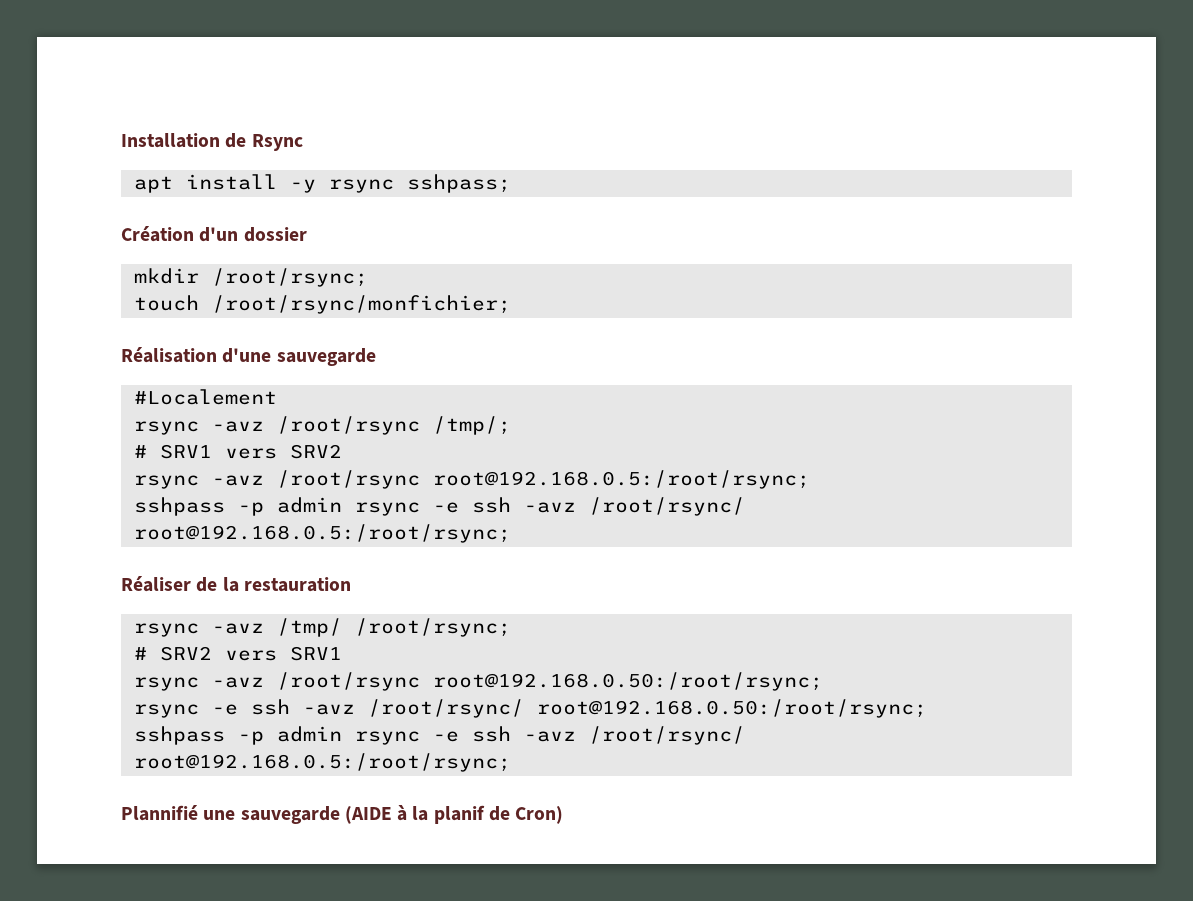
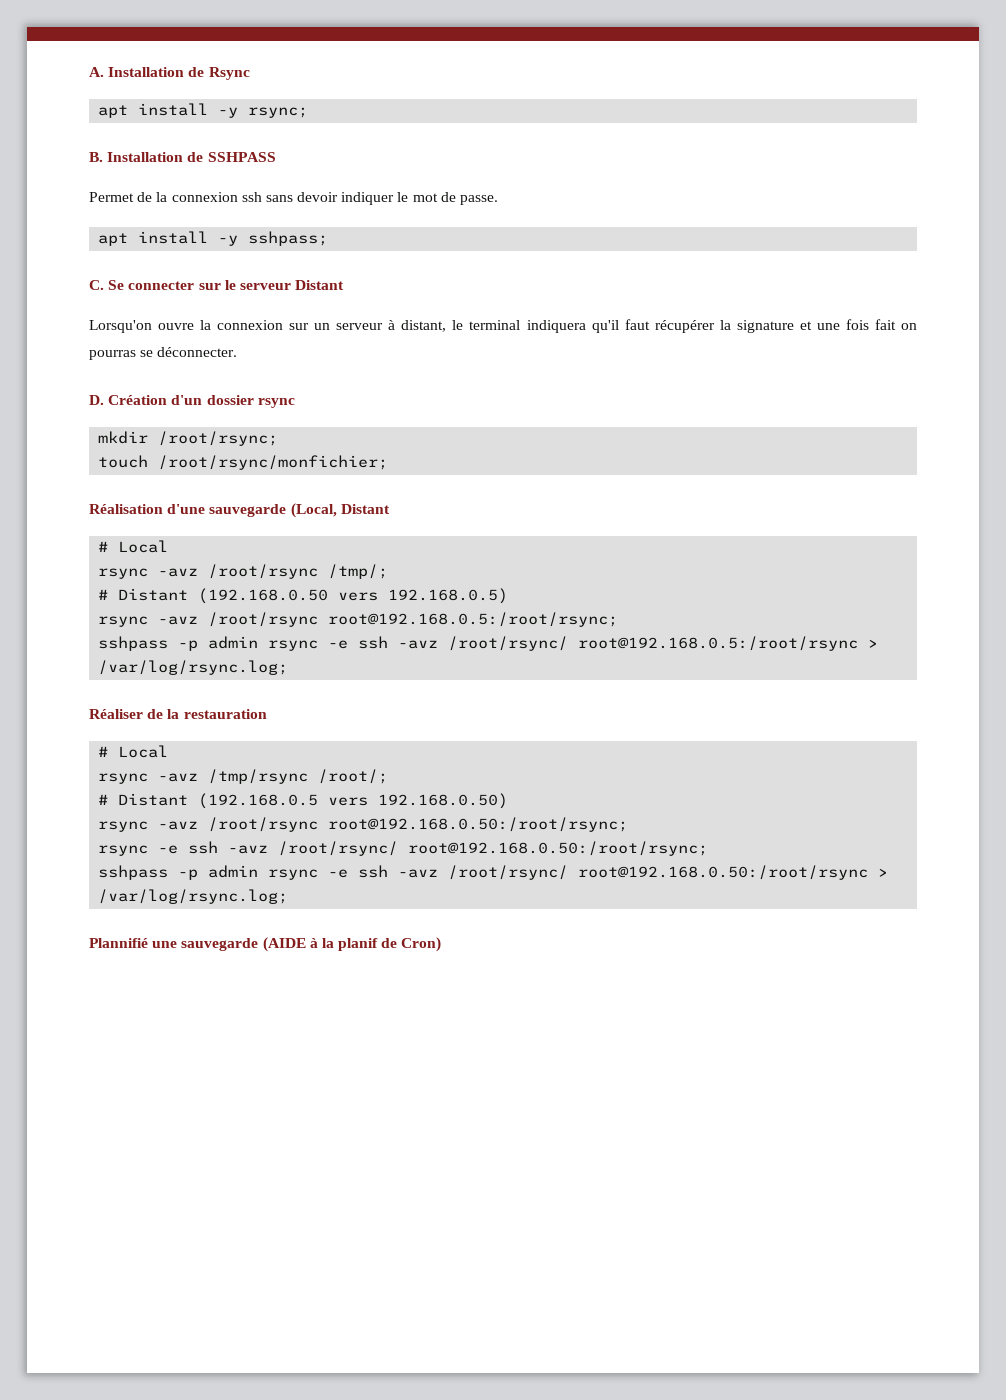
- Installation de Rsync
+ A. Installation de Rsync
- apt install -y rsync sshpass;
- Création d'un dossier
+ apt install -y rsync;
+ B. Installation de SSHPASS
+ Permet de la connexion ssh sans devoir indiquer le mot de passe.
+ apt install -y sshpass;
+ C. Se connecter sur le serveur Distant
+ Lorsqu'on ouvre la connexion sur un serveur à distant, le terminal indiquera qu'il faut récupérer la signature et une fois fait on pourras se déconnecter.
+ D. Création d'un dossier rsync
- Réalisation d'une sauvegarde
- #Localement
+ Réalisation d'une sauvegarde (Local, Distant
+ # Local
- # SRV1 vers SRV2
+ # Distant (192.168.0.50 vers 192.168.0.5)
  rsync -avz /root/rsync root@192.168.0.5:/root/rsync;
- sshpass -p admin rsync -e ssh -avz /root/rsync/ root@192.168.0.5:/root/rsync;
+ sshpass -p admin rsync -e ssh -avz /root/rsync/ root@192.168.0.5:/root/rsync > /var/log/rsync.log;
  Réaliser de la restauration
- rsync -avz /tmp/ /root/rsync;
- # SRV2 vers SRV1
+ # Local
+ rsync -avz /tmp/rsync /root/;
+ # Distant (192.168.0.5 vers 192.168.0.50)
  rsync -e ssh -avz /root/rsync/ root@192.168.0.50:/root/rsync;
- sshpass -p admin rsync -e ssh -avz /root/rsync/ root@192.168.0.5:/root/rsync;
+ sshpass -p admin rsync -e ssh -avz /root/rsync/ root@192.168.0.50:/root/rsync > /var/log/rsync.log;

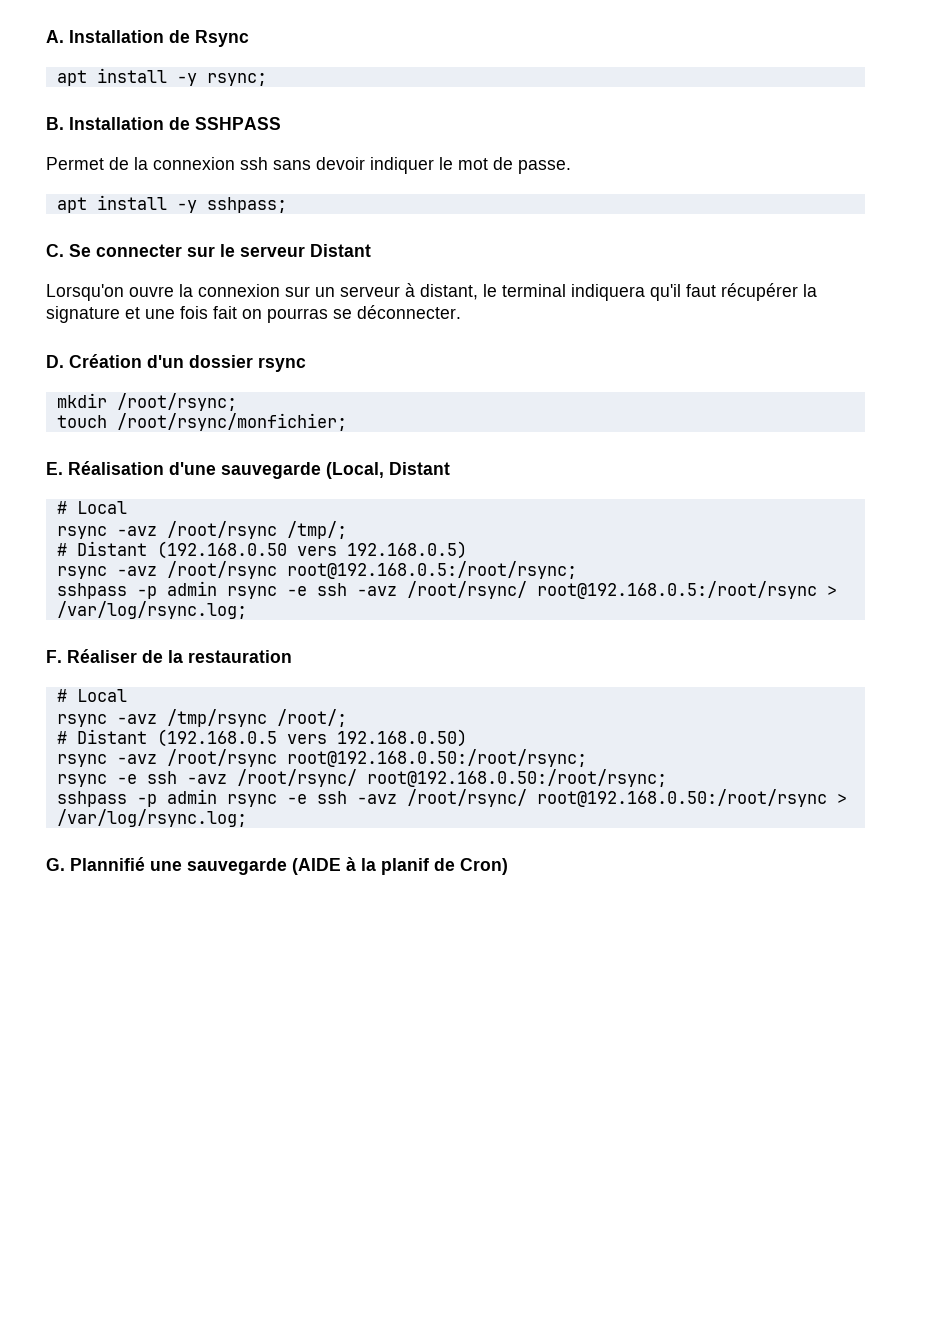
- Réalisation d'une sauvegarde (Local, Distant
+ E. Réalisation d'une sauvegarde (Local, Distant
- Réaliser de la restauration
+ F. Réaliser de la restauration
- Plannifié une sauvegarde (AIDE à la planif de Cron)
+ G. Plannifié une sauvegarde (AIDE à la planif de Cron)

